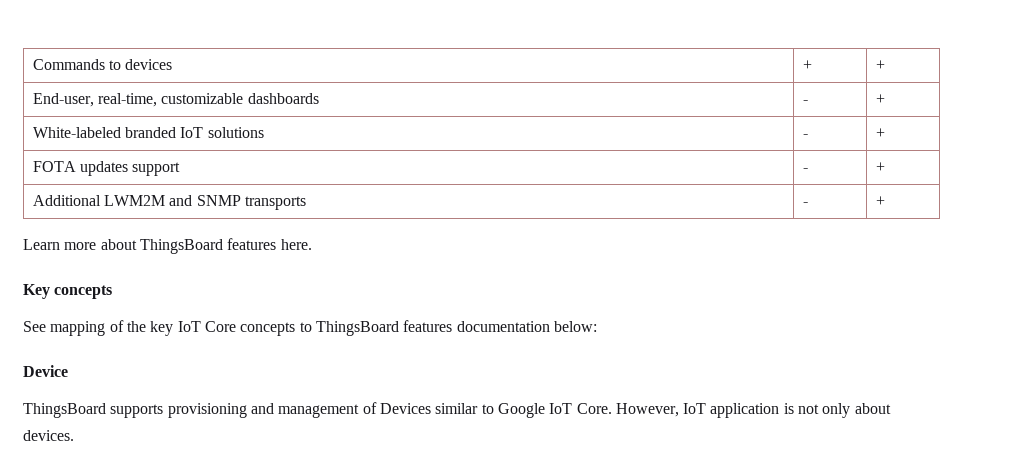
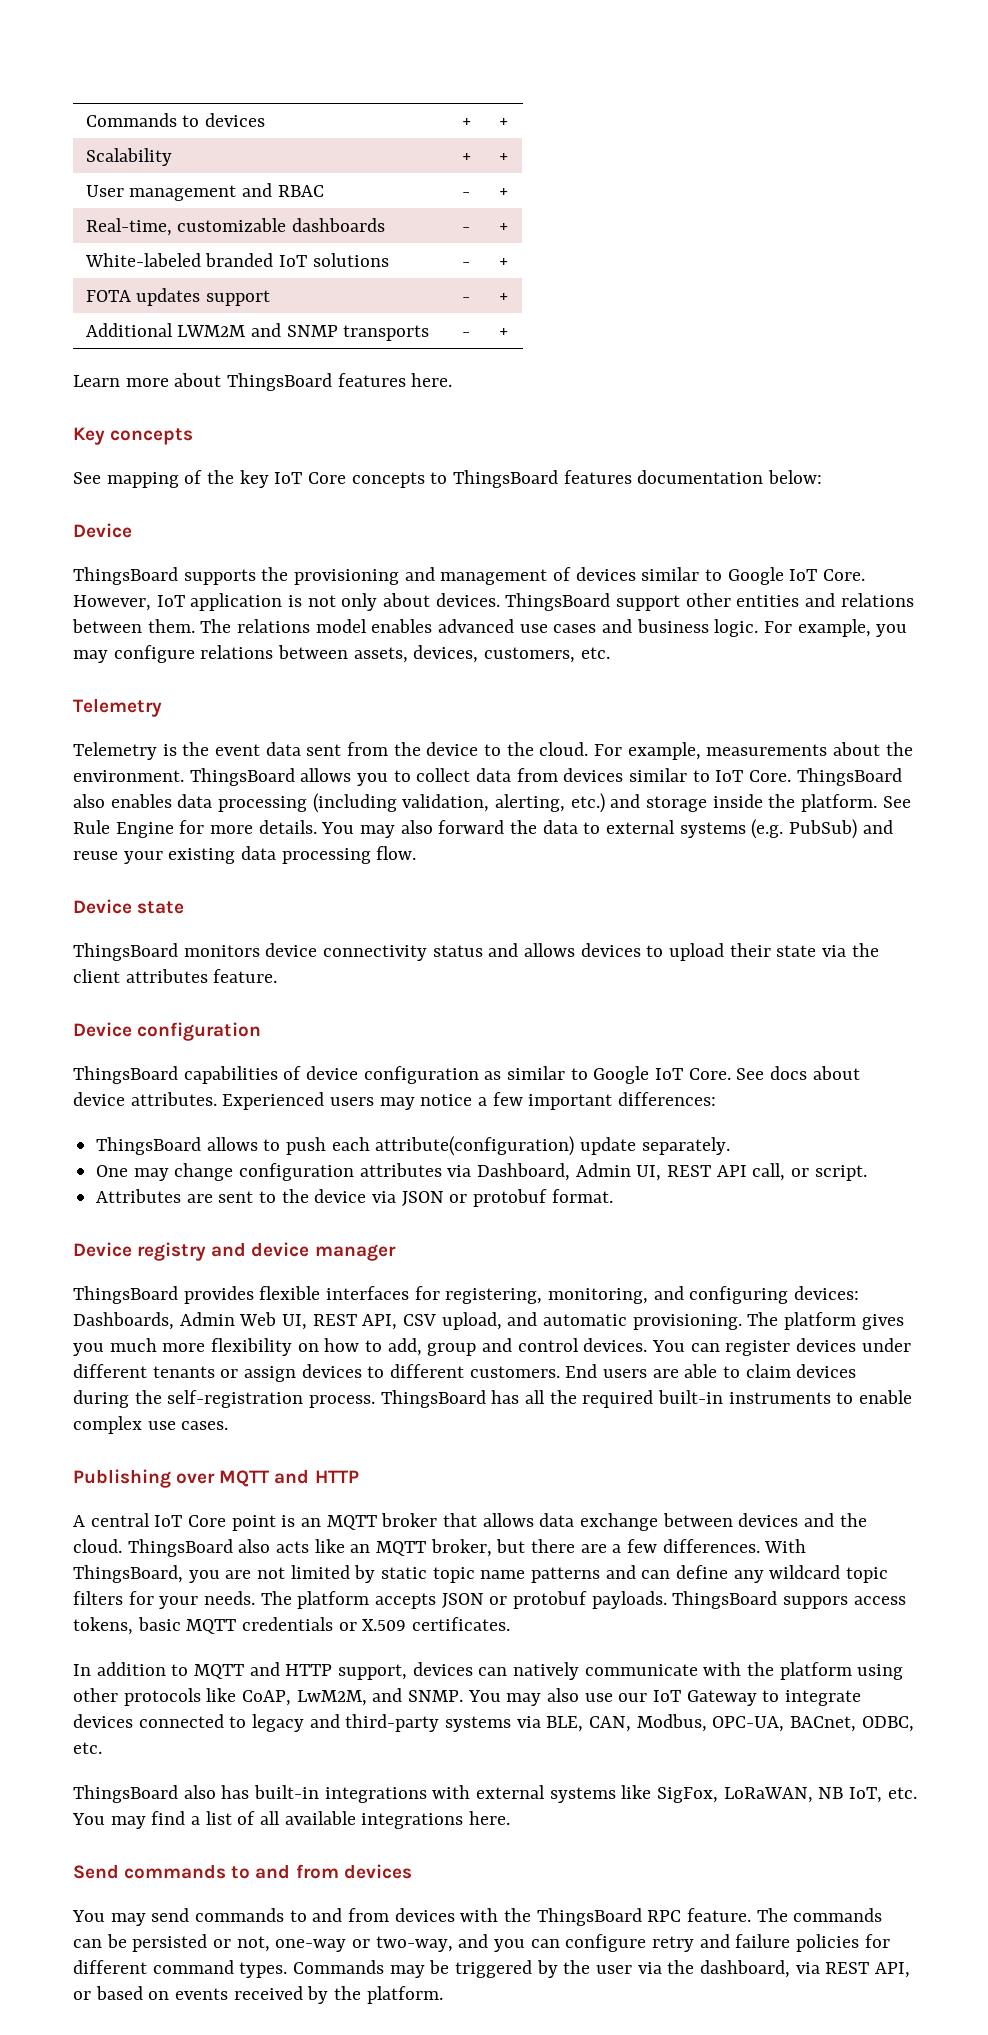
- End-user, real-time, customizable dashboards | - | +
+ Scalability | + | +
+ User management and RBAC | - | +
+ Real-time, customizable dashboards | - | +
- ThingsBoard supports provisioning and management of Devices similar to Google IoT Core.
+ ThingsBoard supports the provisioning and management of devices similar to Google IoT Core.
+ ThingsBoard support other entities and relations between them. The relations model enables advanced use cases and business logic. For example, you may configure relations between assets, devices, customers, etc.
+ Telemetry
+ Telemetry is the event data sent from the device to the cloud. For example, measurements about the environment. ThingsBoard allows you to collect data from devices similar to IoT Core. ThingsBoard also enables data processing (including validation, alerting, etc.) and storage inside the platform. See Rule Engine for more details. You may also forward the data to external systems (e.g. PubSub) and reuse your existing data processing flow.
+ Device state
+ ThingsBoard monitors device connectivity status and allows devices to upload their state via the client attributes feature.
+ Device configuration
+ ThingsBoard capabilities of device configuration as similar to Google IoT Core. See docs about device attributes. Experienced users may notice a few important differences:
+ ThingsBoard allows to push each attribute(configuration) update separately.
+ One may change configuration attributes via Dashboard, Admin UI, REST API call, or script.
+ Attributes are sent to the device via JSON or protobuf format.
+ Device registry and device manager
+ ThingsBoard provides flexible interfaces for registering, monitoring, and configuring devices: Dashboards, Admin Web UI, REST API, CSV upload, and automatic provisioning. The platform gives you much more flexibility on how to add, group and control devices. You can register devices under different tenants or assign devices to different customers. End users are able to claim devices during the self-registration process. ThingsBoard has all the required built-in instruments to enable complex use cases.
+ Publishing over MQTT and HTTP
+ A central IoT Core point is an MQTT broker that allows data exchange between devices and the cloud. ThingsBoard also acts like an MQTT broker, but there are a few differences. With ThingsBoard, you are not limited by static topic name patterns and can define any wildcard topic filters for your needs. The platform accepts JSON or protobuf payloads. ThingsBoard suppors access tokens, basic MQTT credentials or X.509 certificates.
+ In addition to MQTT and HTTP support, devices can natively communicate with the platform using other protocols like CoAP, LwM2M, and SNMP. You may also use our IoT Gateway to integrate devices connected to legacy and third-party systems via BLE, CAN, Modbus, OPC-UA, BACnet, ODBC, etc.
+ ThingsBoard also has built-in integrations with external systems like SigFox, LoRaWAN, NB IoT, etc. You may find a list of all available integrations here.
+ Send commands to and from devices
+ You may send commands to and from devices with the ThingsBoard RPC feature. The commands can be persisted or not, one-way or two-way, and you can configure retry and failure policies for different command types. Commands may be triggered by the user via the dashboard, via REST API, or based on events received by the platform.

